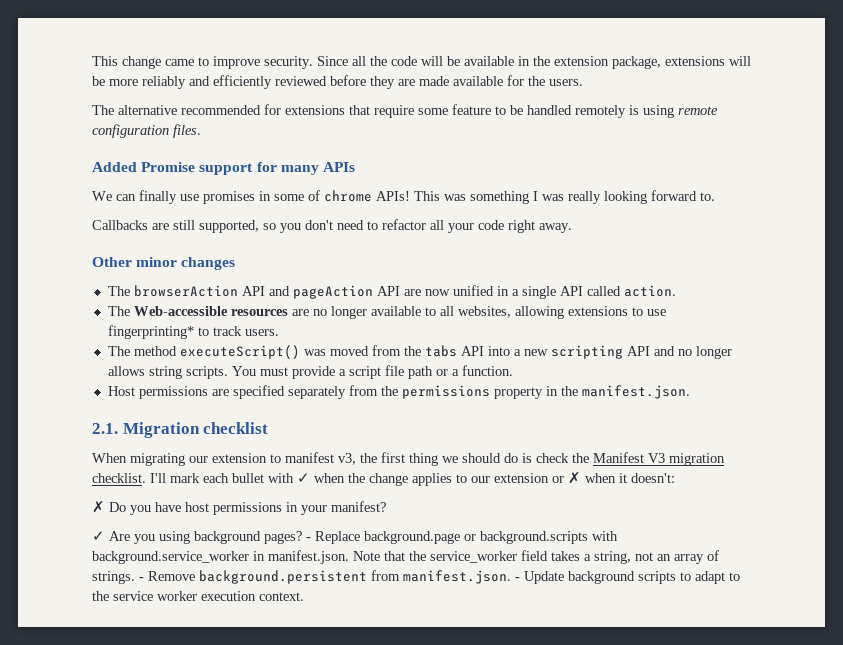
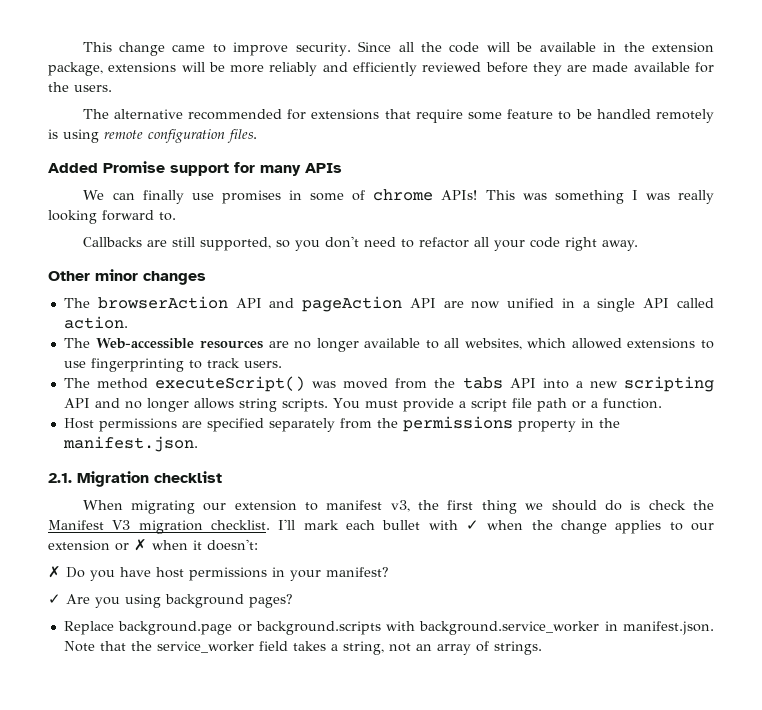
- The Web-accessible resources are no longer available to all websites, allowing extensions to use fingerprinting* to track users.
+ The Web-accessible resources are no longer available to all websites, which allowed extensions to use fingerprinting to track users.
- ✓ Are you using background pages? - Replace background.page or background.scripts with background.service_worker in manifest.json. Note that the service_worker field takes a string, not an array of strings. - Remove background.persistent from manifest.json. - Update background scripts to adapt to the service worker execution context.
+ ✓ Are you using background pages?
+ Replace background.page or background.scripts with background.service_worker in manifest.json. Note that the service_worker field takes a string, not an array of strings.

